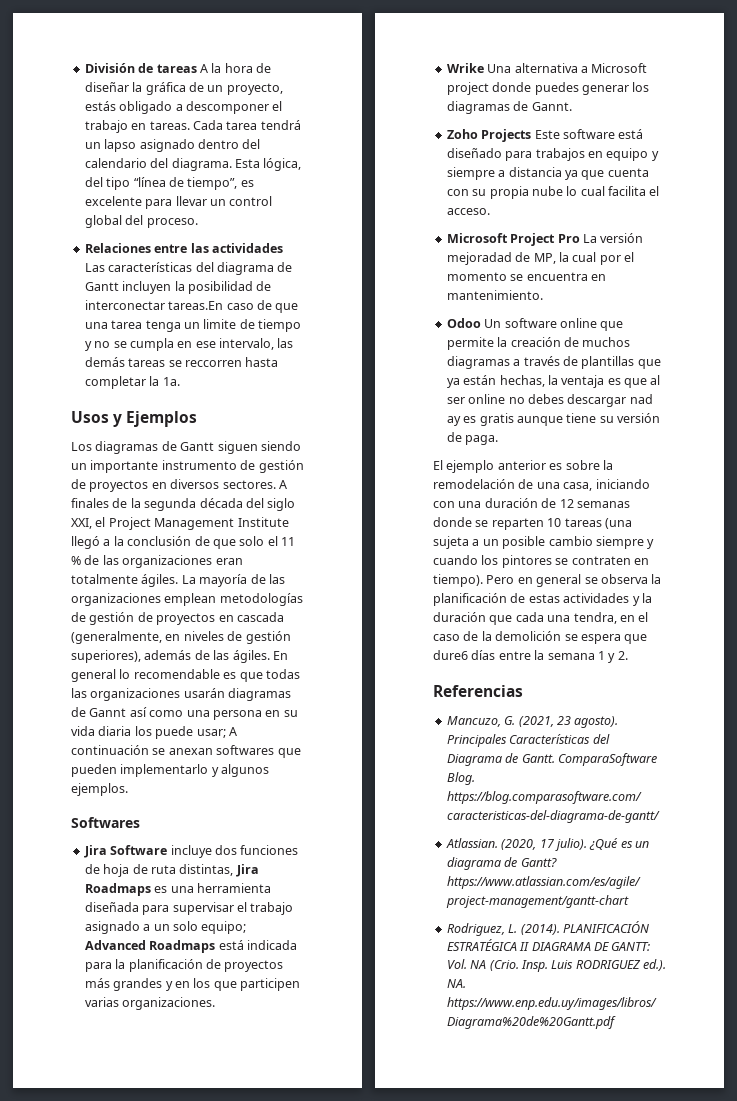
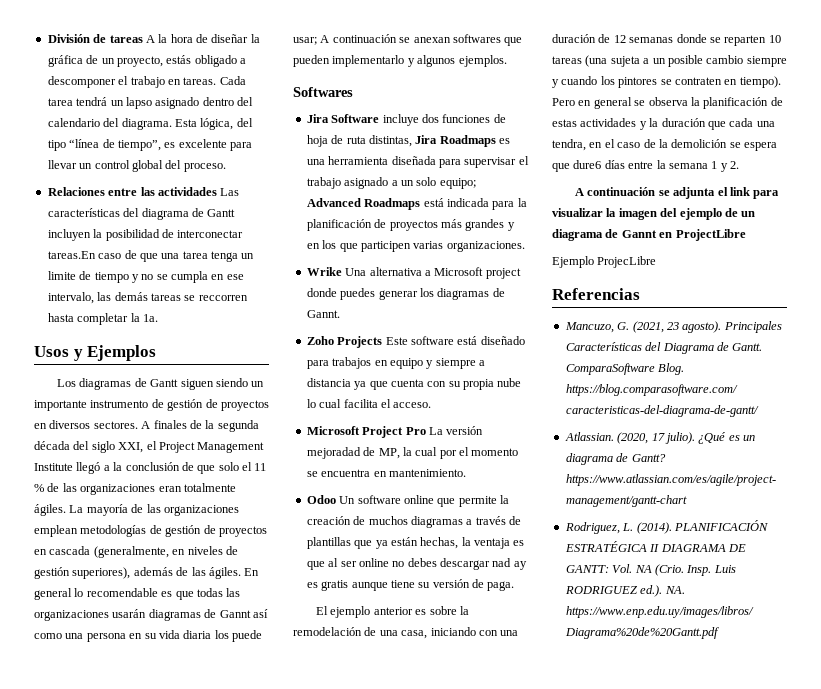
+ A continuación se adjunta el link para visualizar la imagen del ejemplo de un diagrama de Gannt en ProjectLibre
+ Ejemplo ProjecLibre

